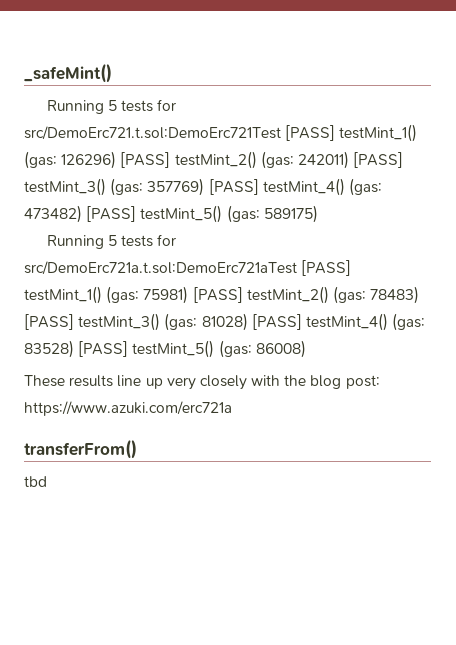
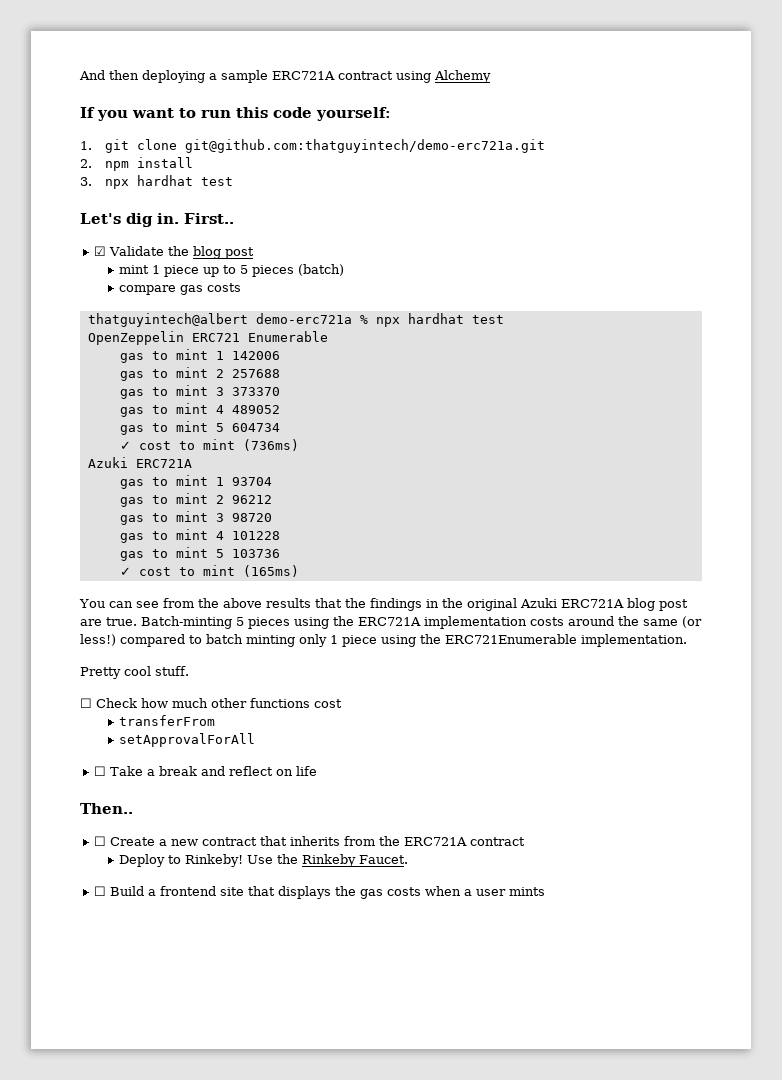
- _safeMint()
- Running 5 tests for src/DemoErc721.t.sol:DemoErc721Test [PASS] testMint_1() (gas: 126296) [PASS] testMint_2() (gas: 242011) [PASS] testMint_3() (gas: 357769) [PASS] testMint_4() (gas: 473482) [PASS] testMint_5() (gas: 589175)
- Running 5 tests for src/DemoErc721a.t.sol:DemoErc721aTest [PASS] testMint_1() (gas: 75981) [PASS] testMint_2() (gas: 78483) [PASS] testMint_3() (gas: 81028) [PASS] testMint_4() (gas: 83528) [PASS] testMint_5() (gas: 86008)
- These results line up very closely with the blog post: https://www.azuki.com/erc721a
- transferFrom()
- tbd
+ And then deploying a sample ERC721A contract using Alchemy
+ If you want to run this code yourself:
+ 1. git clone git@github.com:thatguyintech/demo-erc721a.git
+ 2. npm install
+ 3. npx hardhat test
+ Let's dig in. First..
+ ☑ Validate the blog post
+ mint 1 piece up to 5 pieces (batch)
+ compare gas costs
+ thatguyintech@albert demo-erc721a % npx hardhat test
+ OpenZeppelin ERC721 Enumerable
+ gas to mint 1 142006
+ gas to mint 2 257688
+ gas to mint 3 373370
+ gas to mint 4 489052
+ gas to mint 5 604734
+ ✓ cost to mint (736ms)
+ Azuki ERC721A
+ gas to mint 1 93704
+ gas to mint 2 96212
+ gas to mint 3 98720
+ gas to mint 4 101228
+ gas to mint 5 103736
+ ✓ cost to mint (165ms)
+ You can see from the above results that the findings in the original Azuki ERC721A blog post are true. Batch-minting 5 pieces using the ERC721A implementation costs around the same (or less!) compared to batch minting only 1 piece using the ERC721Enumerable implementation.
+ Pretty cool stuff.
+ ☐ Check how much other functions cost
+ transferFrom
+ setApprovalForAll
+ ☐ Take a break and reflect on life
+ Then..
+ ☐ Create a new contract that inherits from the ERC721A contract
+ Deploy to Rinkeby! Use the Rinkeby Faucet.
+ ☐ Build a frontend site that displays the gas costs when a user mints

